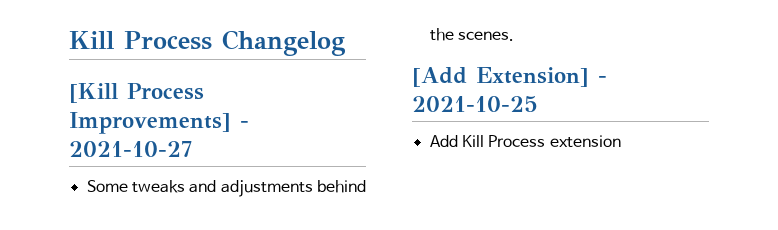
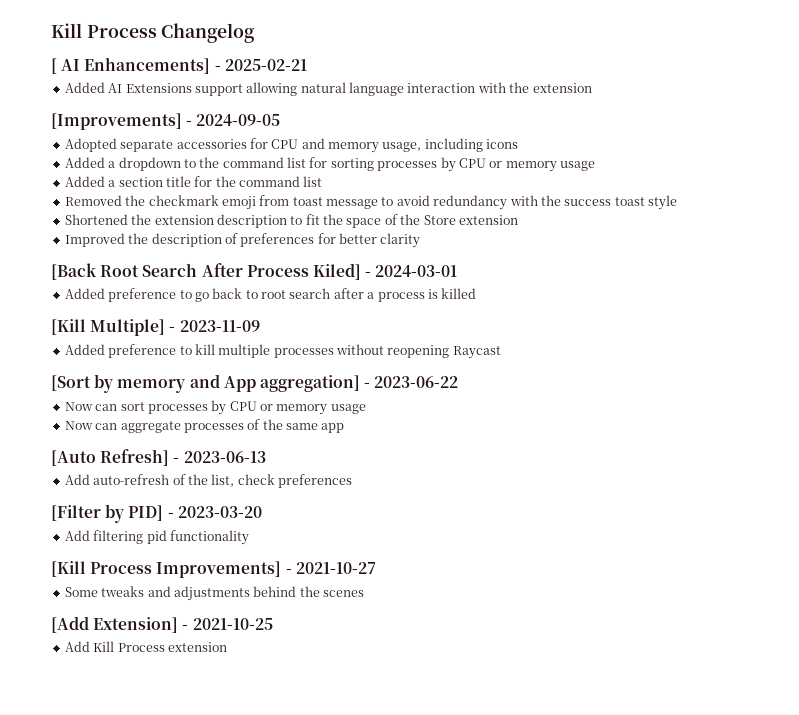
+ [ AI Enhancements] - 2025-02-21
+ Added AI Extensions support allowing natural language interaction with the extension
+ [Improvements] - 2024-09-05
+ Adopted separate accessories for CPU and memory usage, including icons
+ Added a dropdown to the command list for sorting processes by CPU or memory usage
+ Added a section title for the command list
+ Removed the checkmark emoji from toast message to avoid redundancy with the success toast style
+ Shortened the extension description to fit the space of the Store extension
+ Improved the description of preferences for better clarity
+ [Back Root Search After Process Kiled] - 2024-03-01
+ Added preference to go back to root search after a process is killed
+ [Kill Multiple] - 2023-11-09
+ Added preference to kill multiple processes without reopening Raycast
+ [Sort by memory and App aggregation] - 2023-06-22
+ Now can sort processes by CPU or memory usage
+ Now can aggregate processes of the same app
+ [Auto Refresh] - 2023-06-13
+ Add auto-refresh of the list, check preferences
+ [Filter by PID] - 2023-03-20
+ Add filtering pid functionality
- Some tweaks and adjustments behind the scenes.
+ Some tweaks and adjustments behind the scenes

